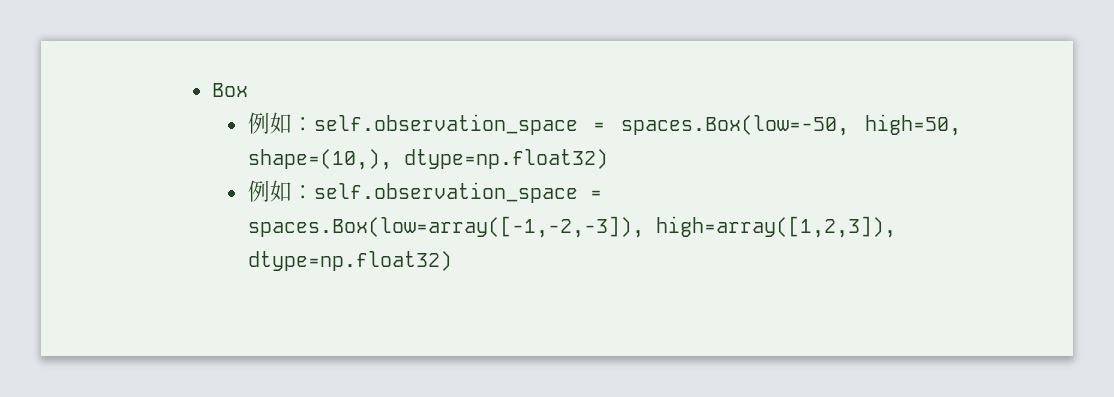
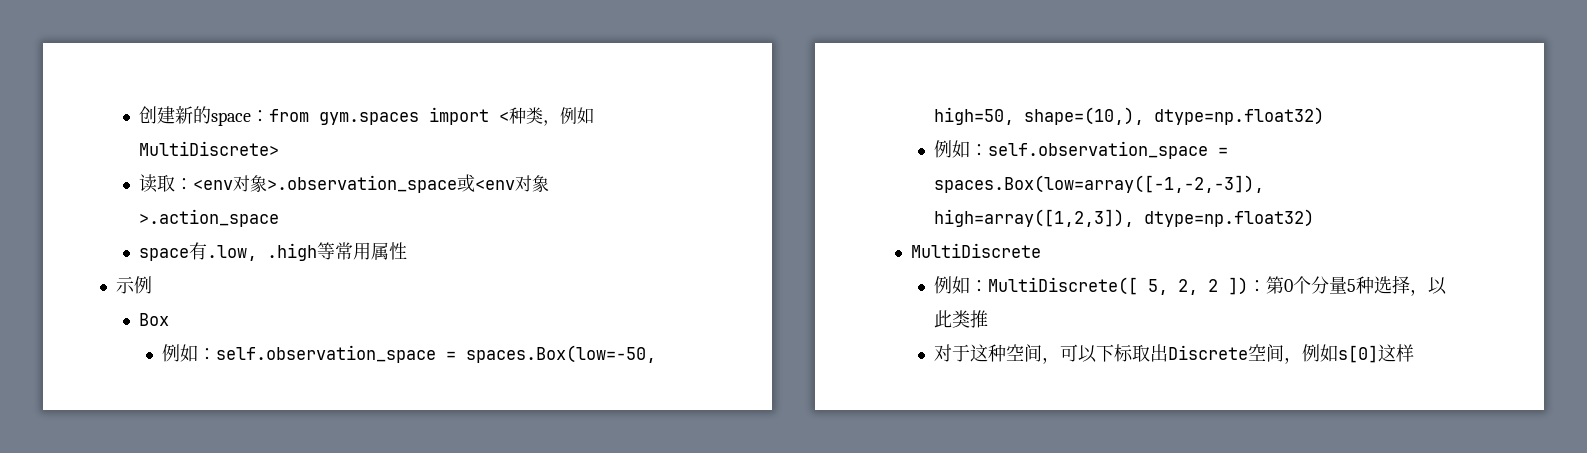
+ 创建新的space：from gym.spaces import <种类，例如MultiDiscrete>
+ 读取：<env对象>.observation_space或<env对象>.action_space
+ space有.low, .high等常用属性
+ 示例
+ MultiDiscrete
+ 例如：MultiDiscrete([ 5, 2, 2 ])：第0个分量5种选择，以此类推
+ 对于这种空间，可以下标取出Discrete空间，例如s[0]这样

